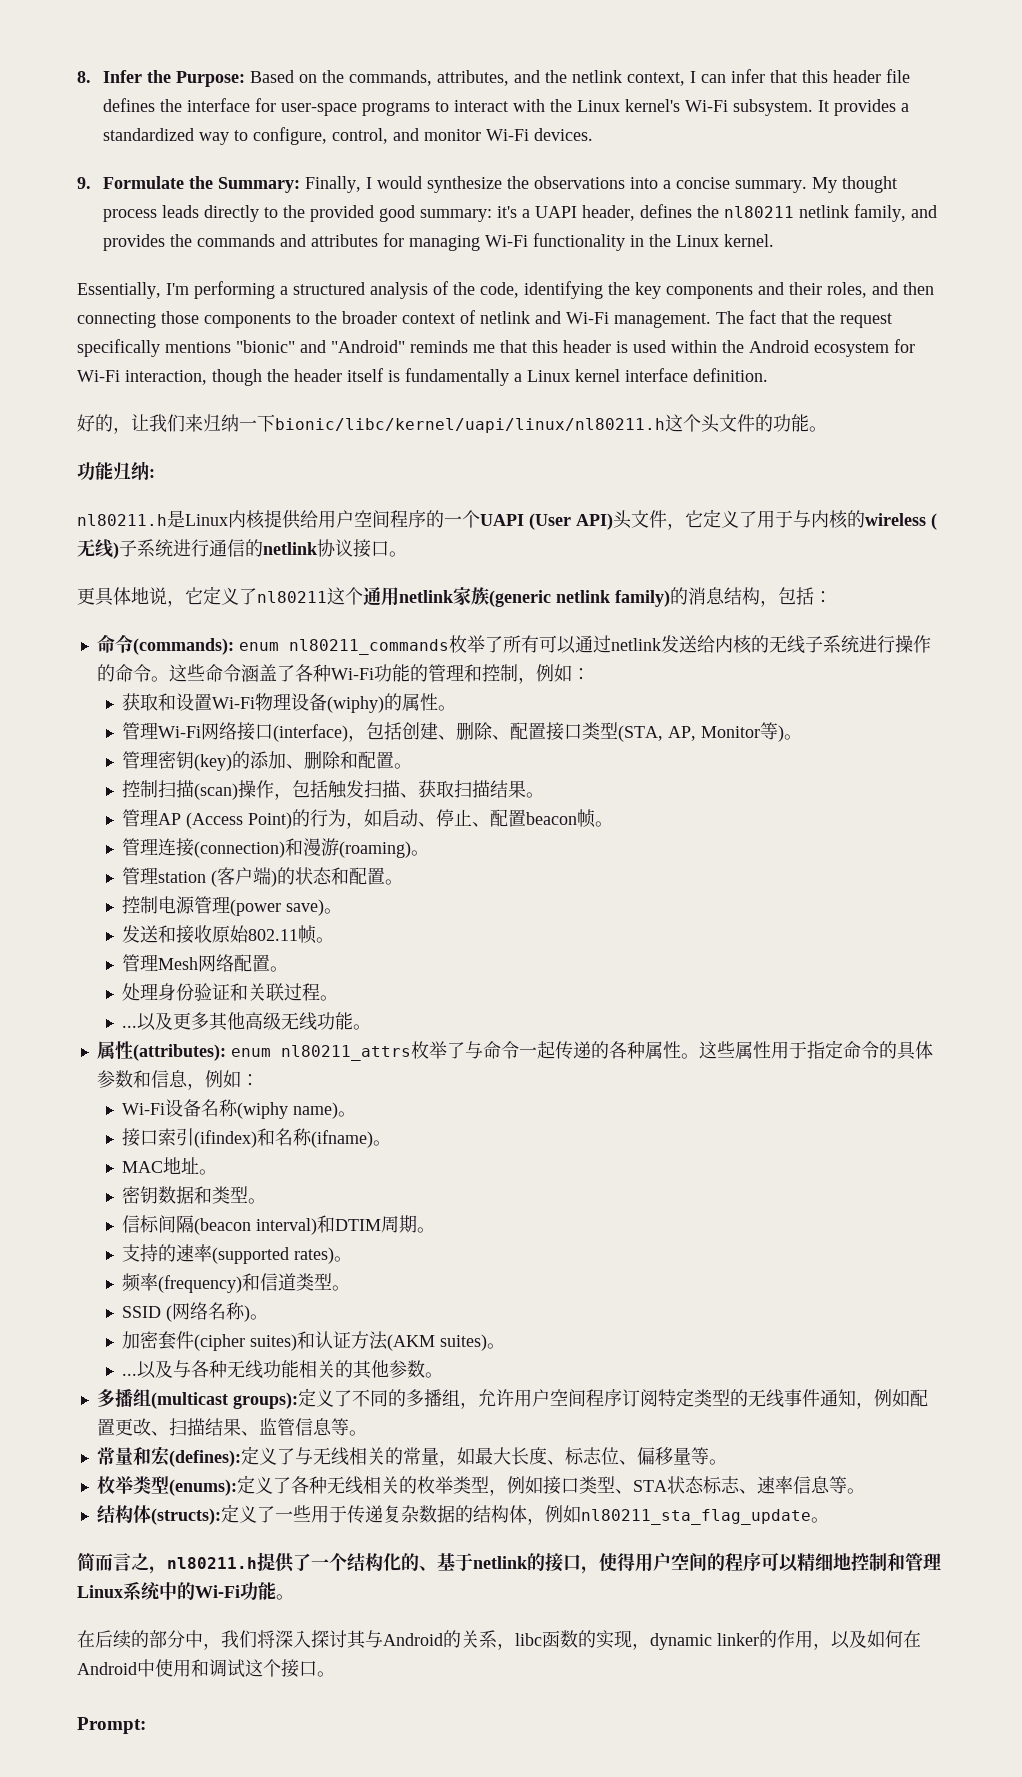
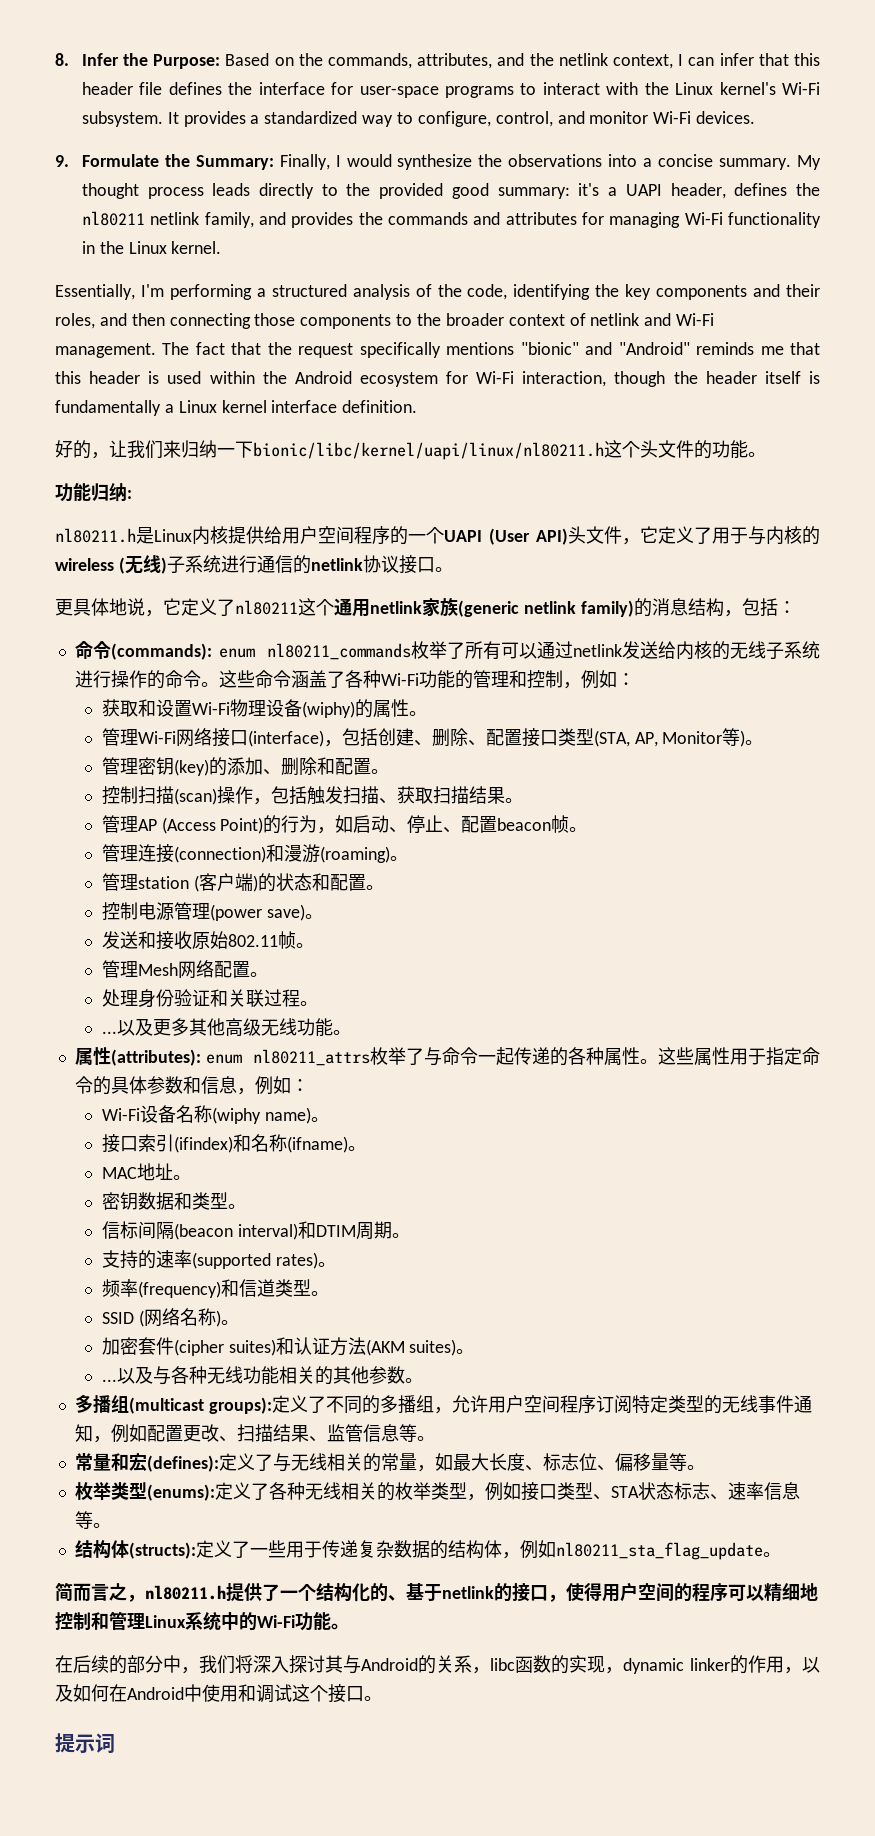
- Prompt:
+ 提示词

